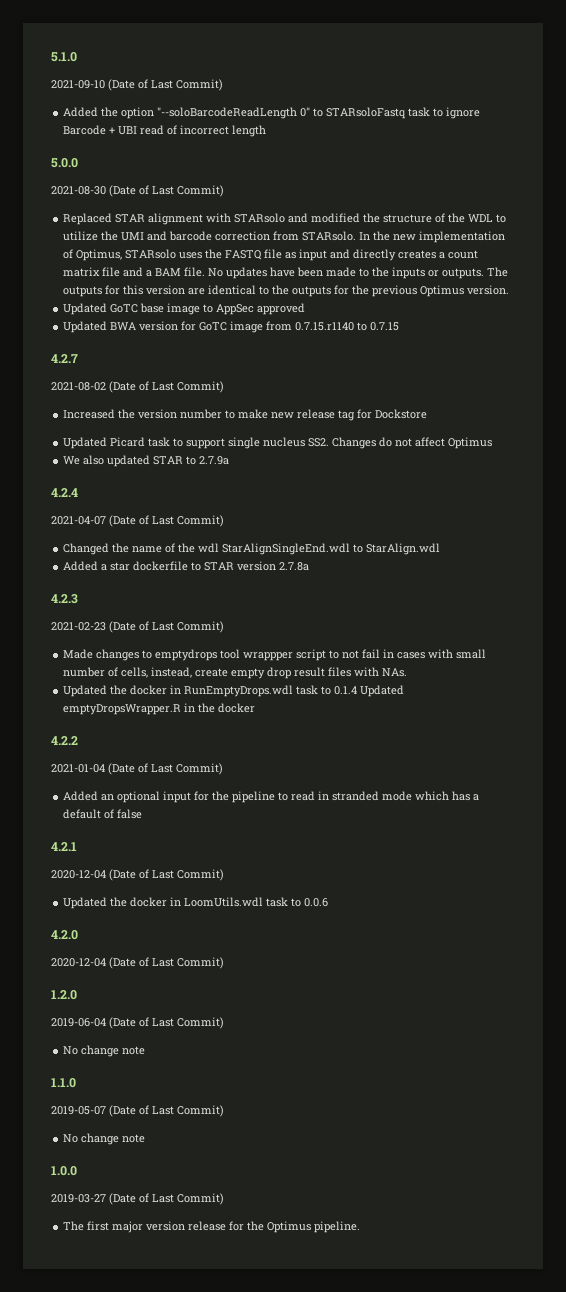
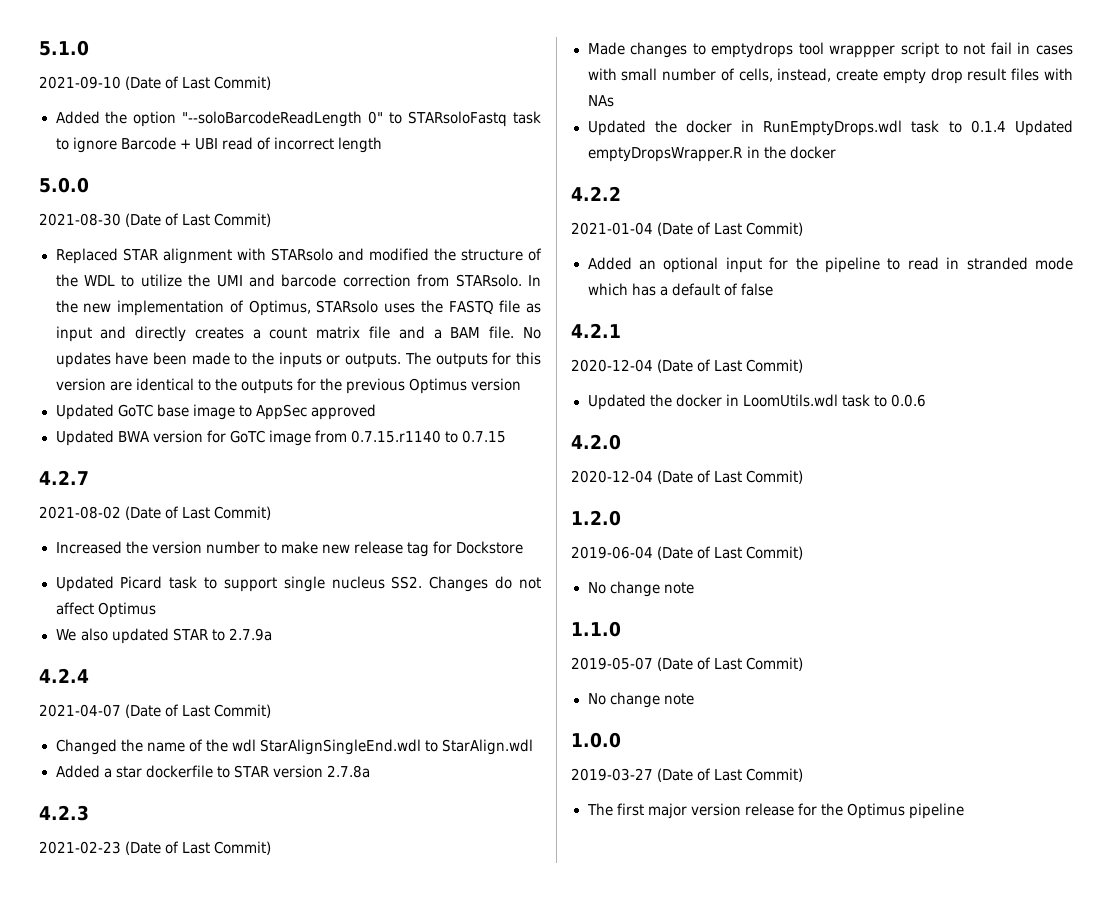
- The outputs for this version are identical to the outputs for the previous Optimus version.
+ The outputs for this version are identical to the outputs for the previous Optimus version
- Made changes to emptydrops tool wrappper script to not fail in cases with small number of cells, instead, create empty drop result files with NAs.
+ Made changes to emptydrops tool wrappper script to not fail in cases with small number of cells, instead, create empty drop result files with NAs
- The first major version release for the Optimus pipeline.
+ The first major version release for the Optimus pipeline

